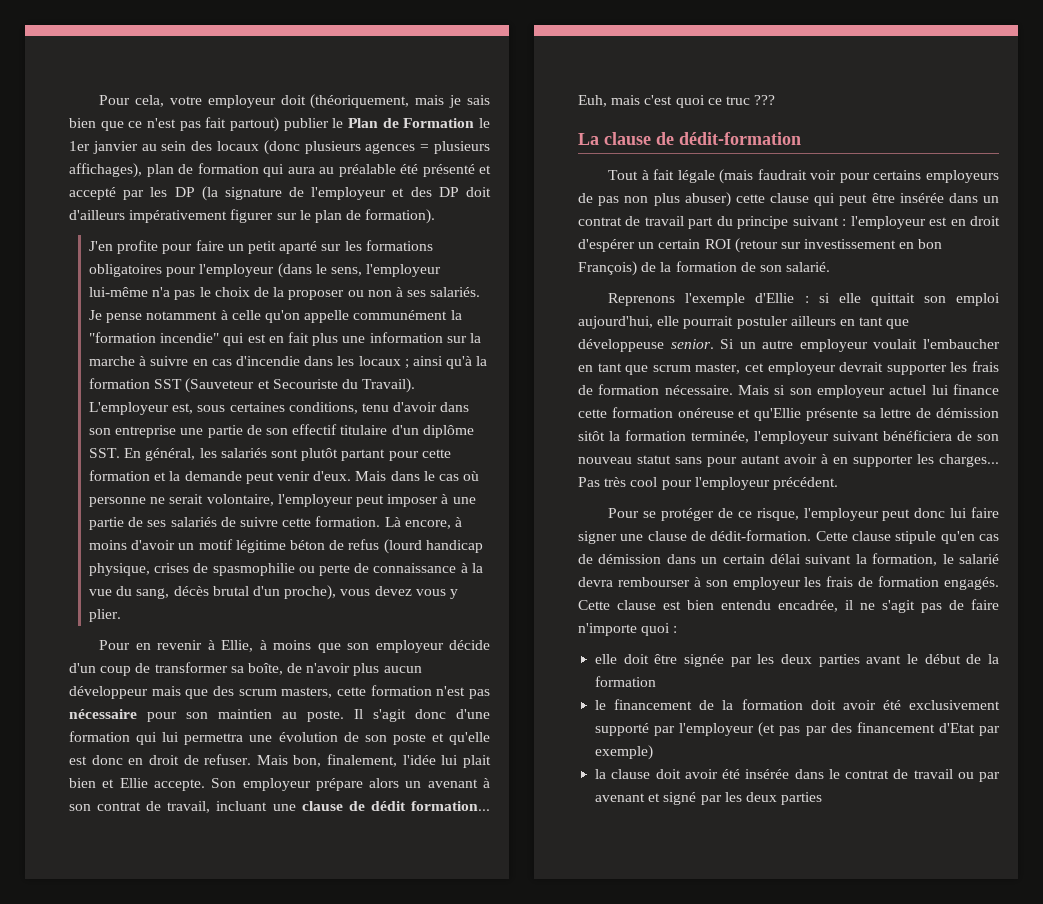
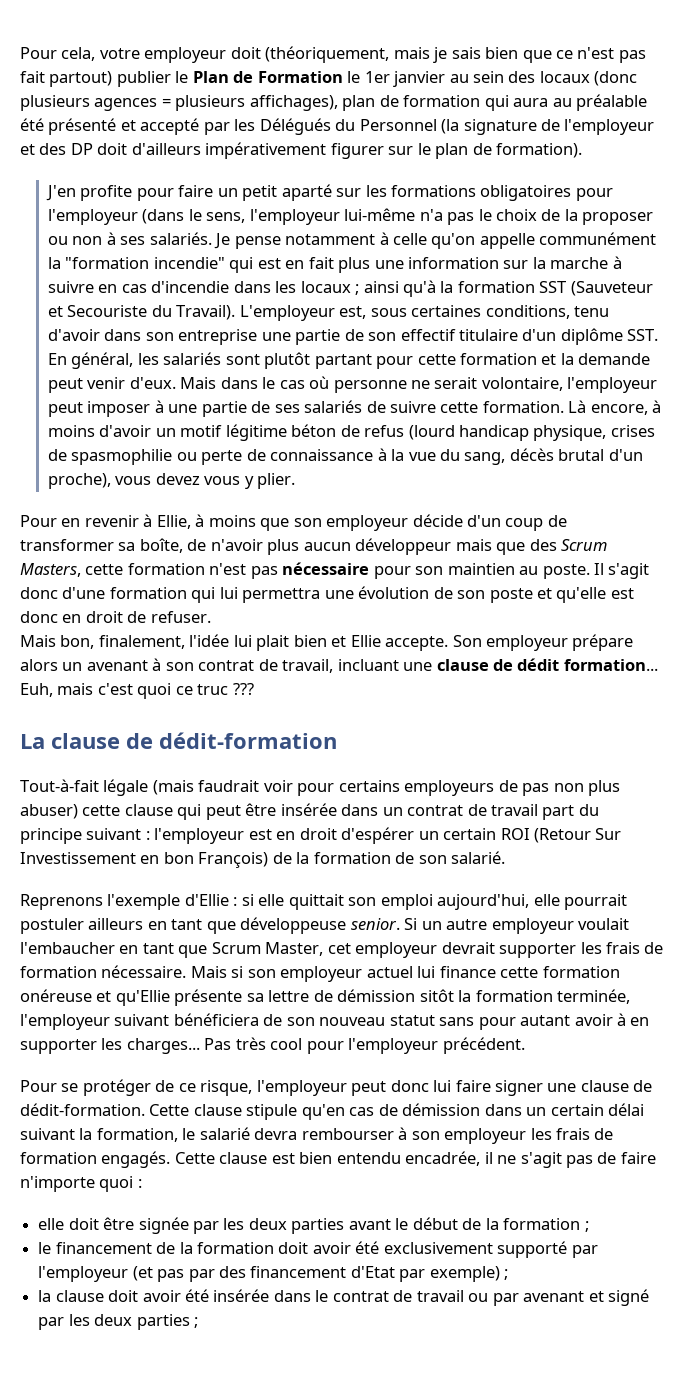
- Pour cela, votre employeur doit (théoriquement, mais je sais bien que ce n'est pas fait partout) publier le Plan de Formation le 1er janvier au sein des locaux (donc plusieurs agences = plusieurs affichages), plan de formation qui aura au préalable été présenté et accepté par les DP (la signature de l'employeur et des DP doit d'ailleurs impérativement figurer sur le plan de formation).
+ Pour cela, votre employeur doit (théoriquement, mais je sais bien que ce n'est pas fait partout) publier le Plan de Formation le 1er janvier au sein des locaux (donc plusieurs agences = plusieurs affichages), plan de formation qui aura au préalable été présenté et accepté par les Délégués du Personnel (la signature de l'employeur et des DP doit d'ailleurs impérativement figurer sur le plan de formation).
- Pour en revenir à Ellie, à moins que son employeur décide d'un coup de transformer sa boîte, de n'avoir plus aucun développeur mais que des scrum masters, cette formation n'est pas nécessaire pour son maintien au poste.
+ Pour en revenir à Ellie, à moins que son employeur décide d'un coup de transformer sa boîte, de n'avoir plus aucun développeur mais que des Scrum Masters, cette formation n'est pas nécessaire pour son maintien au poste.
- Il s'agit donc d'une formation qui lui permettra une évolution de son poste et qu'elle est donc en droit de refuser. Mais bon, finalement, l'idée lui plait bien et Ellie accepte.
+ Il s'agit donc d'une formation qui lui permettra une évolution de son poste et qu'elle est donc en droit de refuser.
+ Mais bon, finalement, l'idée lui plait bien et Ellie accepte.
- Tout à fait légale (mais faudrait voir pour certains employeurs de pas non plus abuser) cette clause qui peut être insérée dans un contrat de travail part du principe suivant : l'employeur est en droit d'espérer un certain ROI (retour sur investissement en bon François) de la formation de son salarié.
+ Tout-à-fait légale (mais faudrait voir pour certains employeurs de pas non plus abuser) cette clause qui peut être insérée dans un contrat de travail part du principe suivant : l'employeur est en droit d'espérer un certain ROI (Retour Sur Investissement en bon François) de la formation de son salarié.
- Si un autre employeur voulait l'embaucher en tant que scrum master, cet employeur devrait supporter les frais de formation nécessaire.
+ Si un autre employeur voulait l'embaucher en tant que Scrum Master, cet employeur devrait supporter les frais de formation nécessaire.
- elle doit être signée par les deux parties avant le début de la formation
+ elle doit être signée par les deux parties avant le début de la formation ;
- le financement de la formation doit avoir été exclusivement supporté par l'employeur (et pas par des financement d'Etat par exemple)
+ le financement de la formation doit avoir été exclusivement supporté par l'employeur (et pas par des financement d'Etat par exemple) ;
- la clause doit avoir été insérée dans le contrat de travail ou par avenant et signé par les deux parties
+ la clause doit avoir été insérée dans le contrat de travail ou par avenant et signé par les deux parties ;

